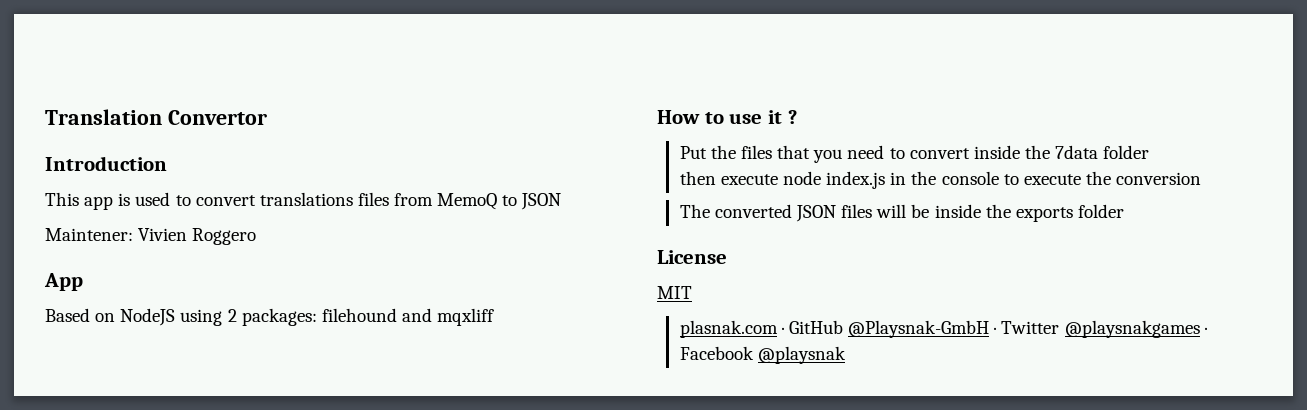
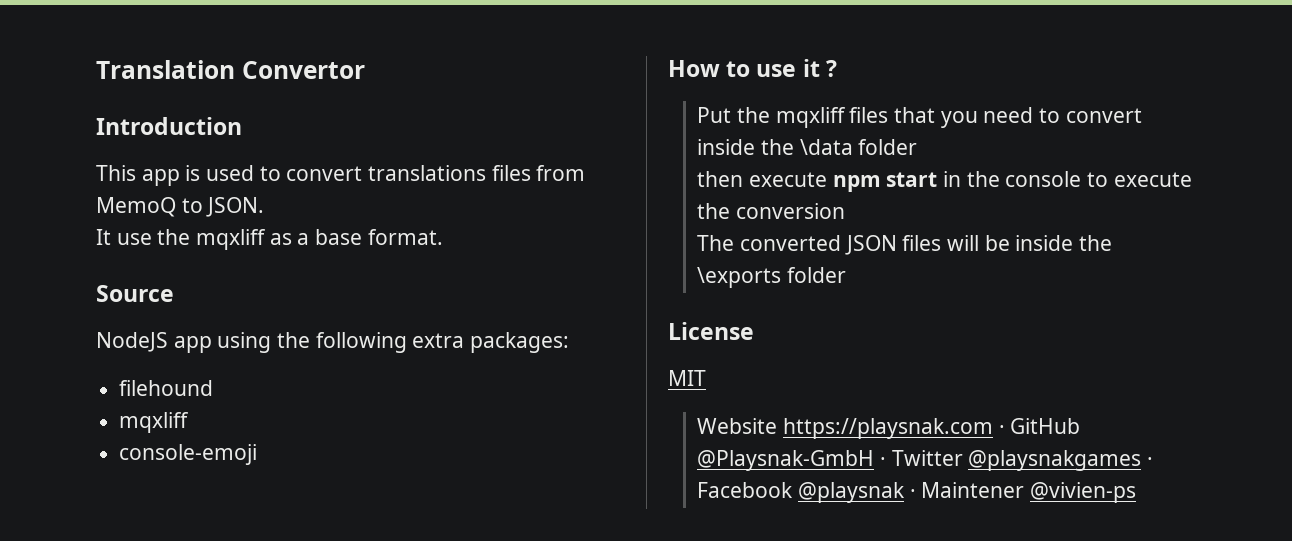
- This app is used to convert translations files from MemoQ to JSON
- Maintener: Vivien Roggero
- App
- Based on NodeJS using 2 packages: filehound and mqxliff
+ This app is used to convert translations files from MemoQ to JSON.
+ It use the mqxliff as a base format.
+ Source
+ NodeJS app using the following extra packages:
+ filehound
+ mqxliff
+ console-emoji
- Put the files that you need to convert inside the 7data folder
+ Put the mqxliff files that you need to convert inside the \data folder
- then execute node index.js in the console to execute the conversion
+ then execute npm start in the console to execute the conversion
- The converted JSON files will be inside the exports folder
+ The converted JSON files will be inside the \exports folder
- plasnak.com · GitHub @Playsnak-GmbH · Twitter @playsnakgames · Facebook @playsnak
+ Website https://playsnak.com · GitHub @Playsnak-GmbH · Twitter @playsnakgames · Facebook @playsnak · Maintener @vivien-ps

